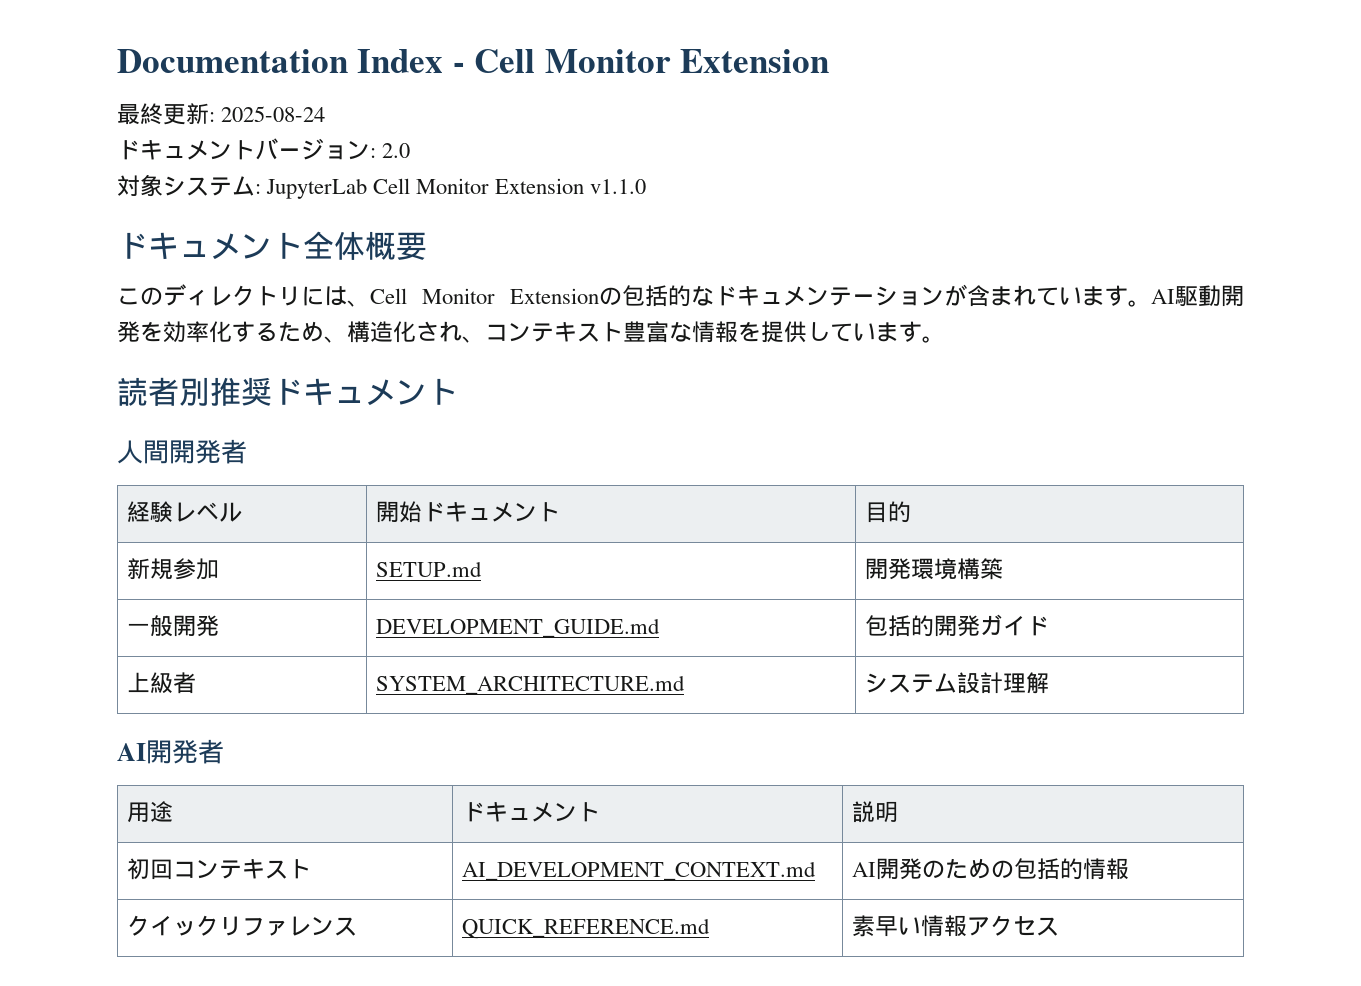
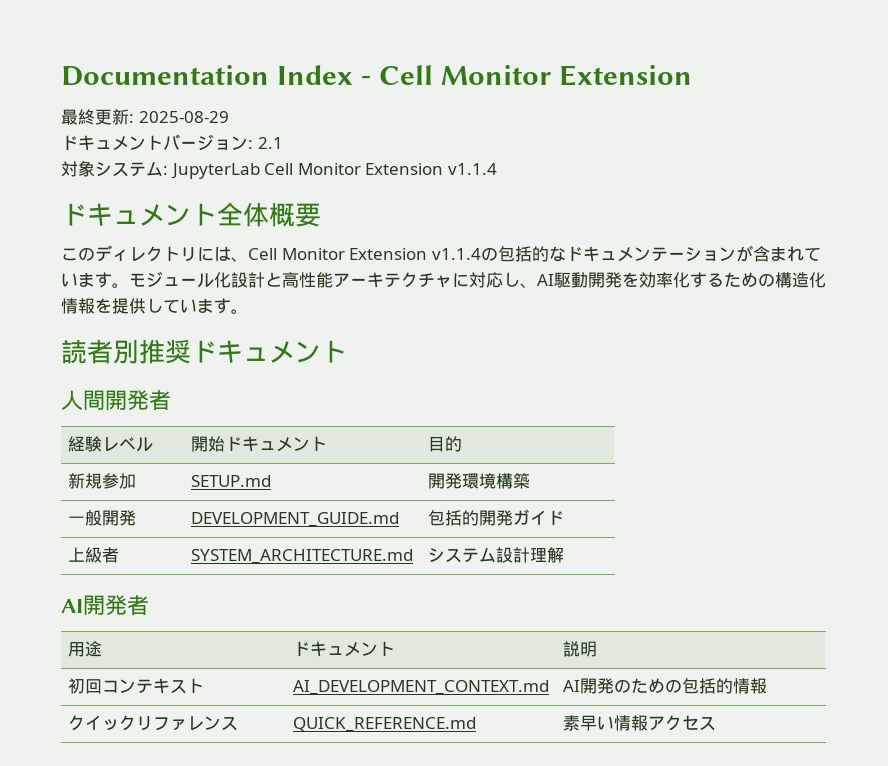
- 最終更新: 2025-08-24
+ 最終更新: 2025-08-29
- ドキュメントバージョン: 2.0
+ ドキュメントバージョン: 2.1
- 対象システム: JupyterLab Cell Monitor Extension v1.1.0
+ 対象システム: JupyterLab Cell Monitor Extension v1.1.4
- このディレクトリには、Cell Monitor Extensionの包括的なドキュメンテーションが含まれています。
+ このディレクトリには、Cell Monitor Extension v1.1.4の包括的なドキュメンテーションが含まれています。
- AI駆動開発を効率化するため、構造化され、コンテキスト豊富な情報を提供しています。
+ モジュール化設計と高性能アーキテクチャに対応し、AI駆動開発を効率化するための構造化情報を提供しています。

